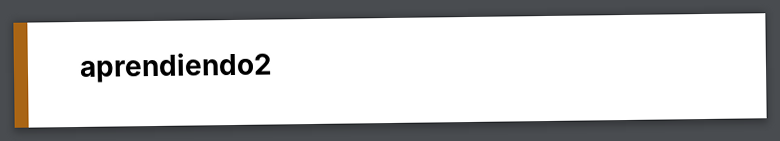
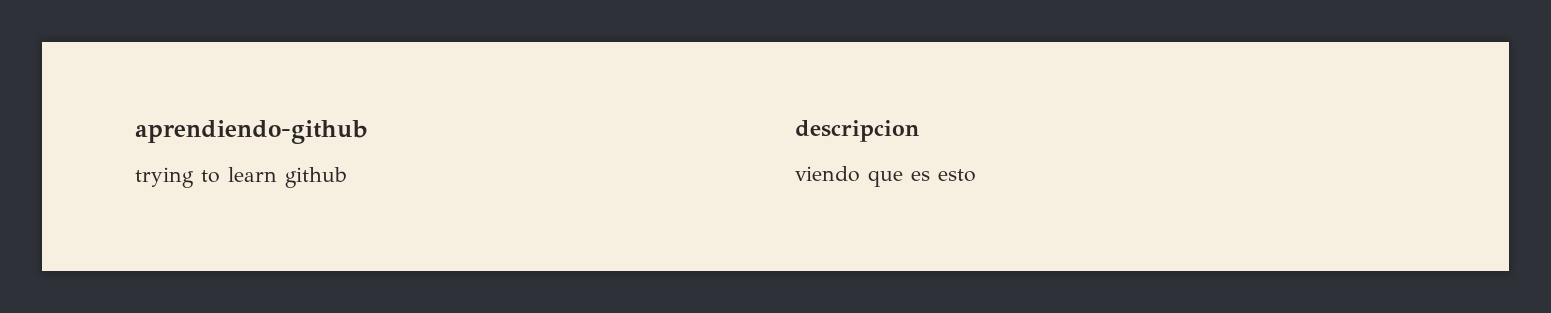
- aprendiendo2
+ aprendiendo-github
+ trying to learn github
+ descripcion
+ viendo que es esto

